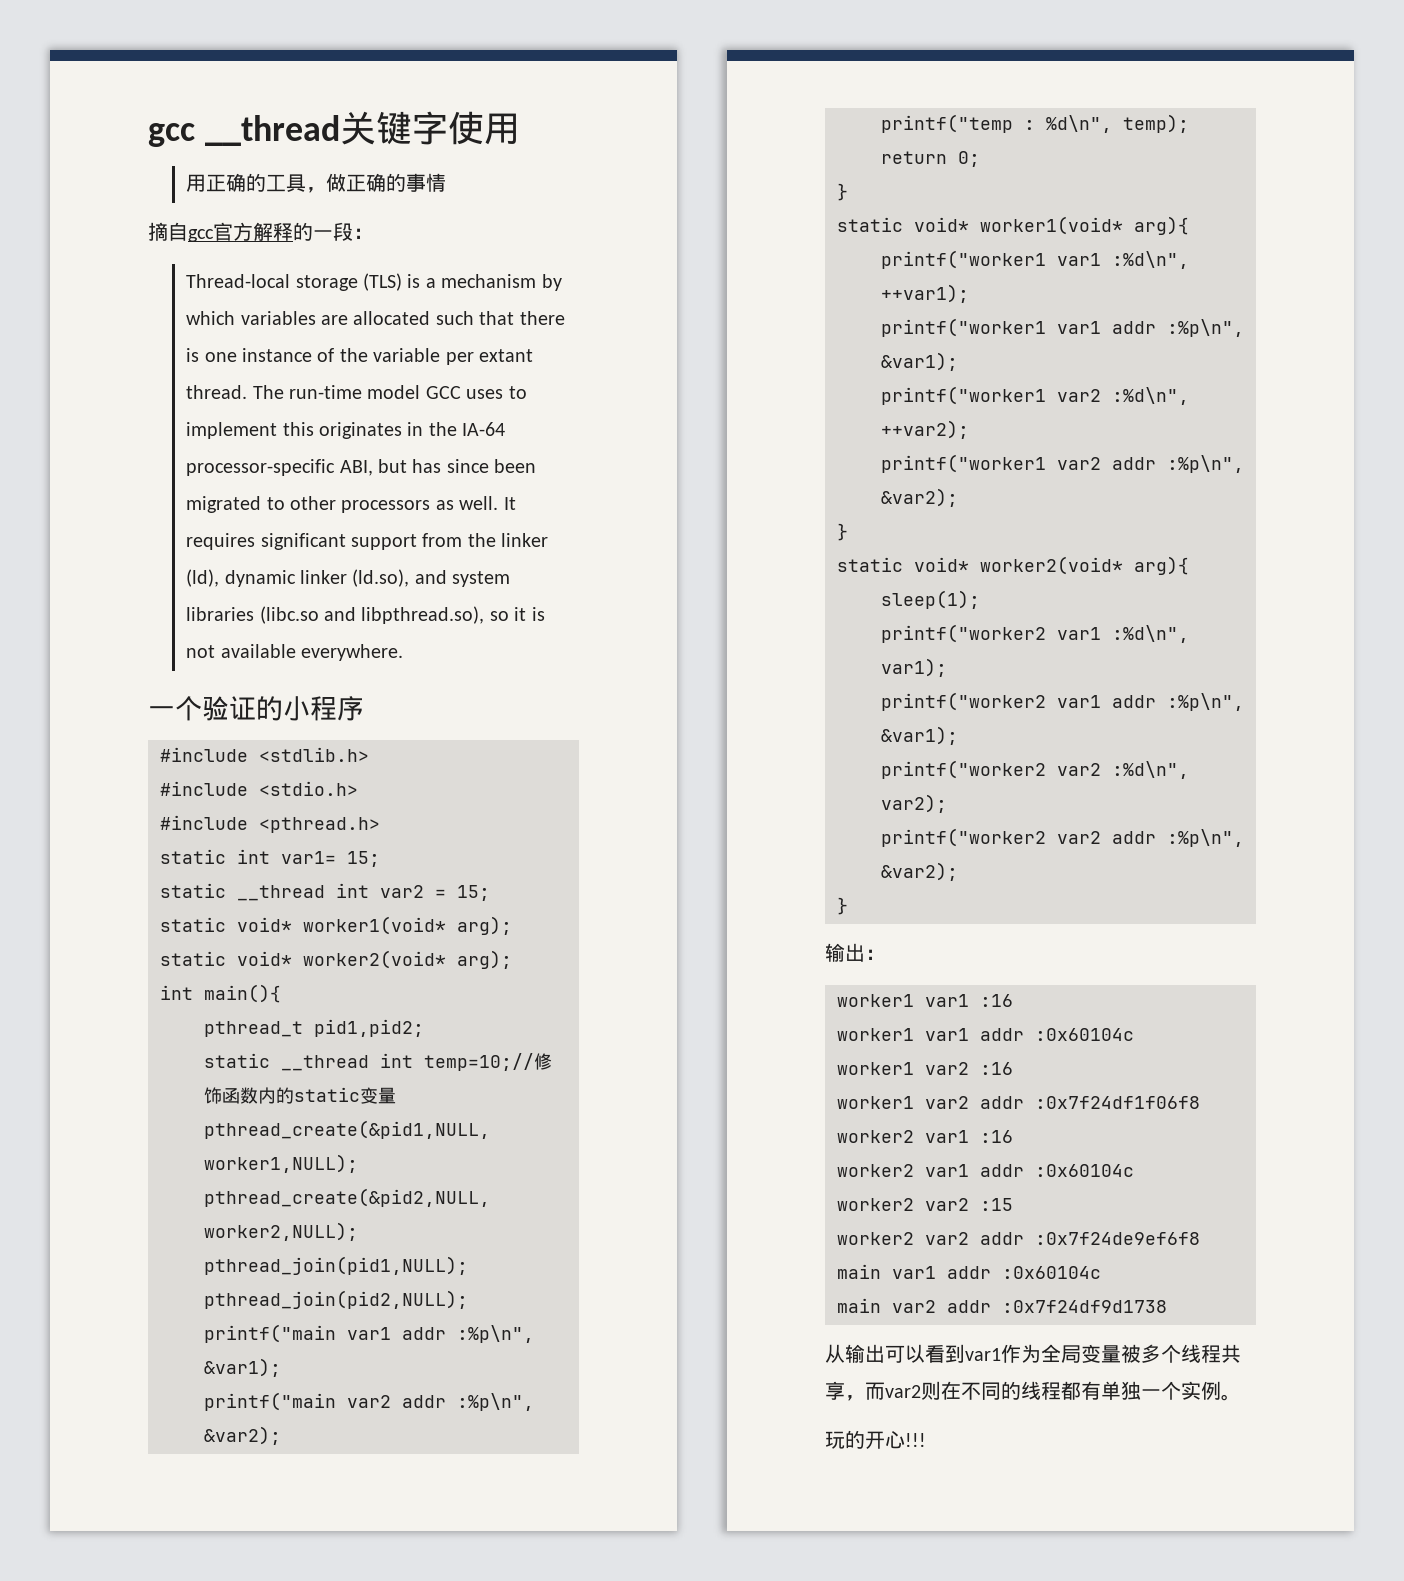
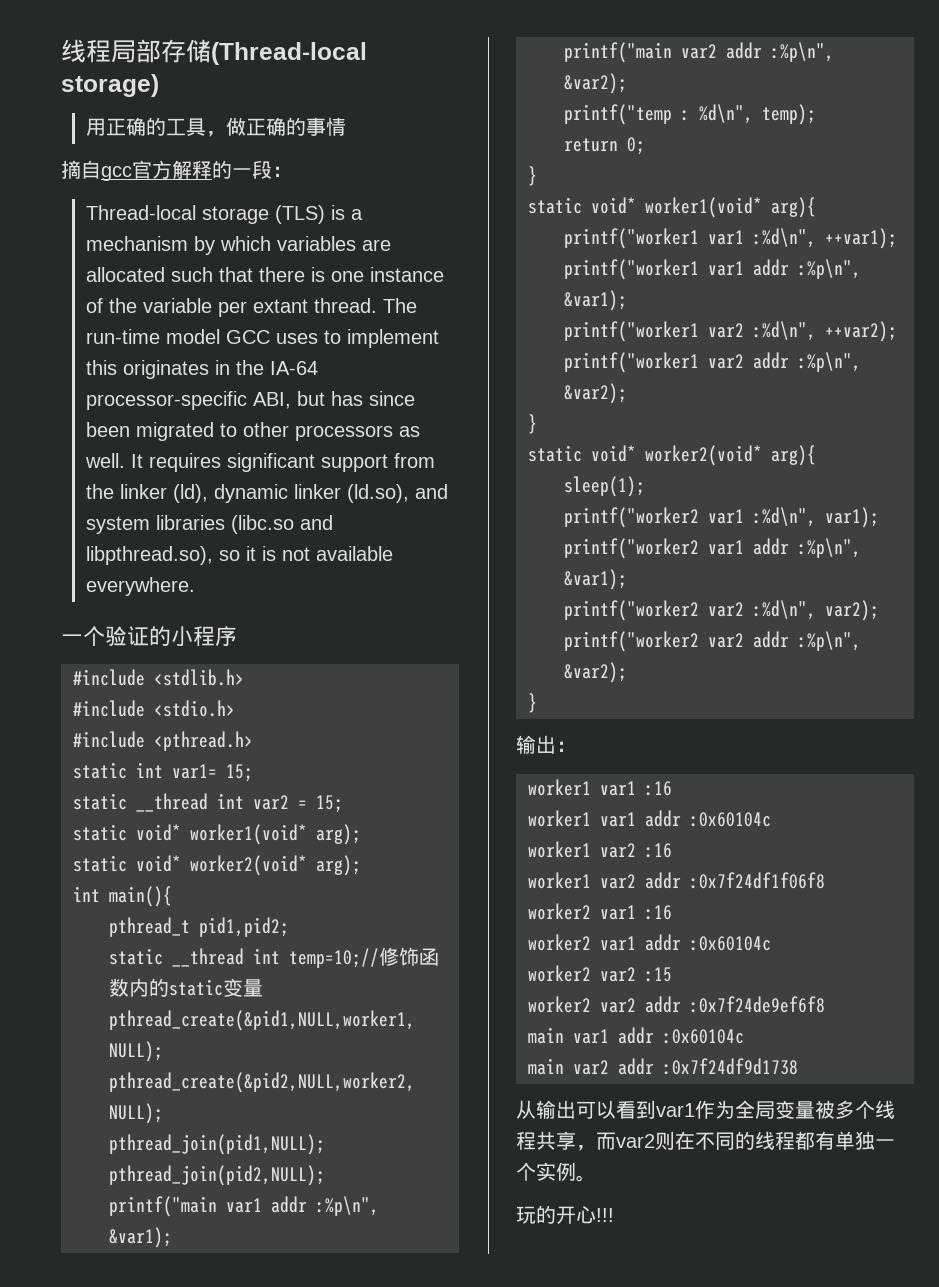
- gcc __thread关键字使用
+ 线程局部存储(Thread-local storage)

